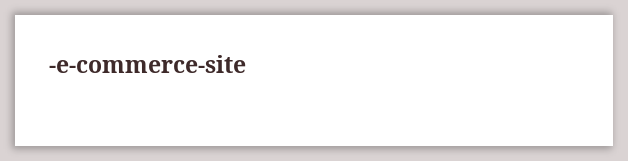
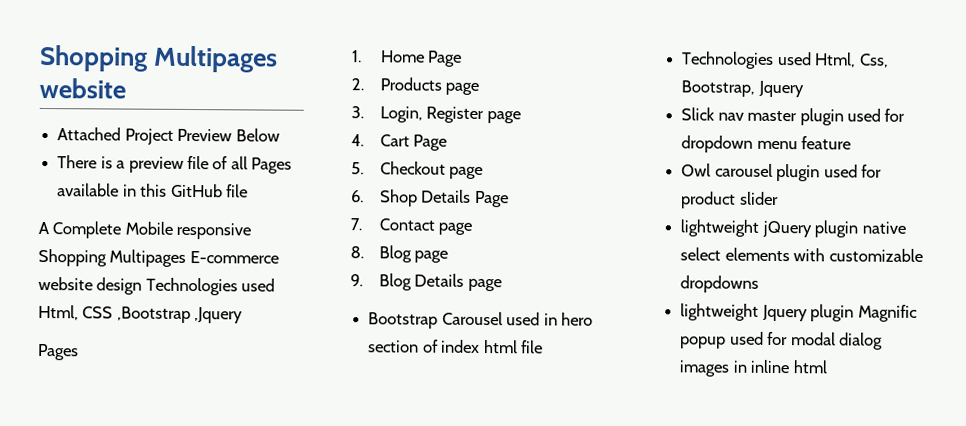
- -e-commerce-site
+ Shopping Multipages website
+ Attached Project Preview Below
+ There is a preview file of all Pages available in this GitHub file
+ A Complete Mobile responsive Shopping Multipages E-commerce website design Technologies used Html, CSS ,Bootstrap ,Jquery
+ Pages
+ 1. Home Page
+ 2. Products page
+ 3. Login, Register page
+ 4. Cart Page
+ 5. Checkout page
+ 6. Shop Details Page
+ 7. Contact page
+ 8. Blog page
+ 9. Blog Details page
+ Bootstrap Carousel used in hero section of index html file
+ Technologies used Html, Css, Bootstrap, Jquery
+ Slick nav master plugin used for dropdown menu feature
+ Owl carousel plugin used for product slider
+ lightweight jQuery plugin native select elements with customizable dropdowns
+ lightweight Jquery plugin Magnific popup used for modal dialog images in inline html

